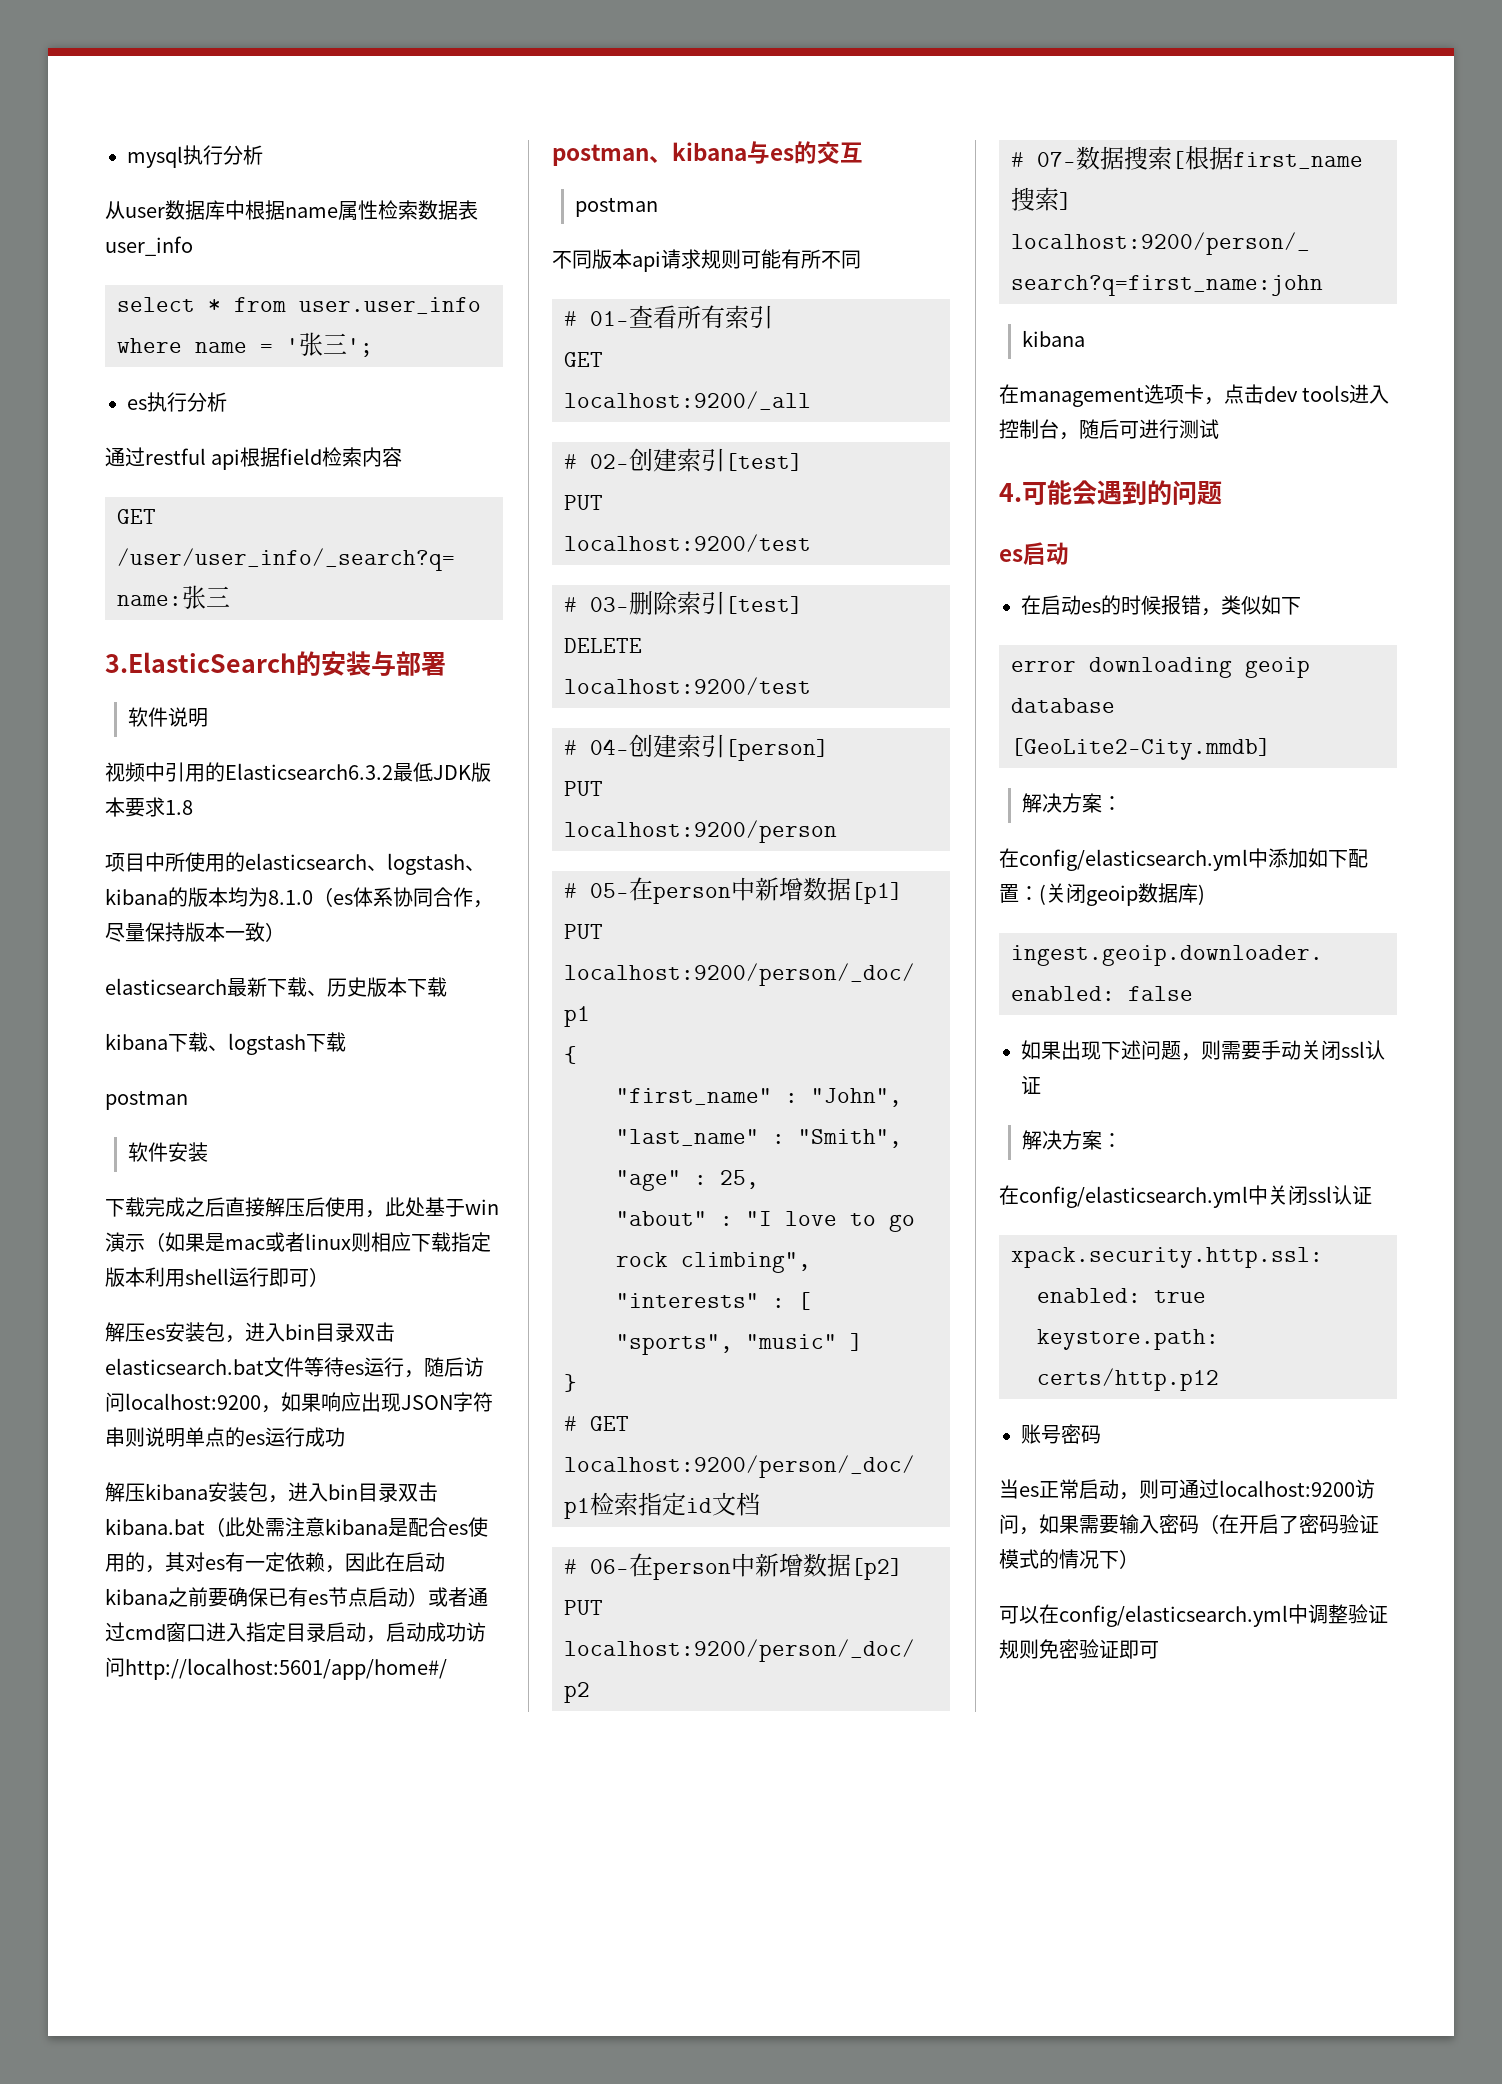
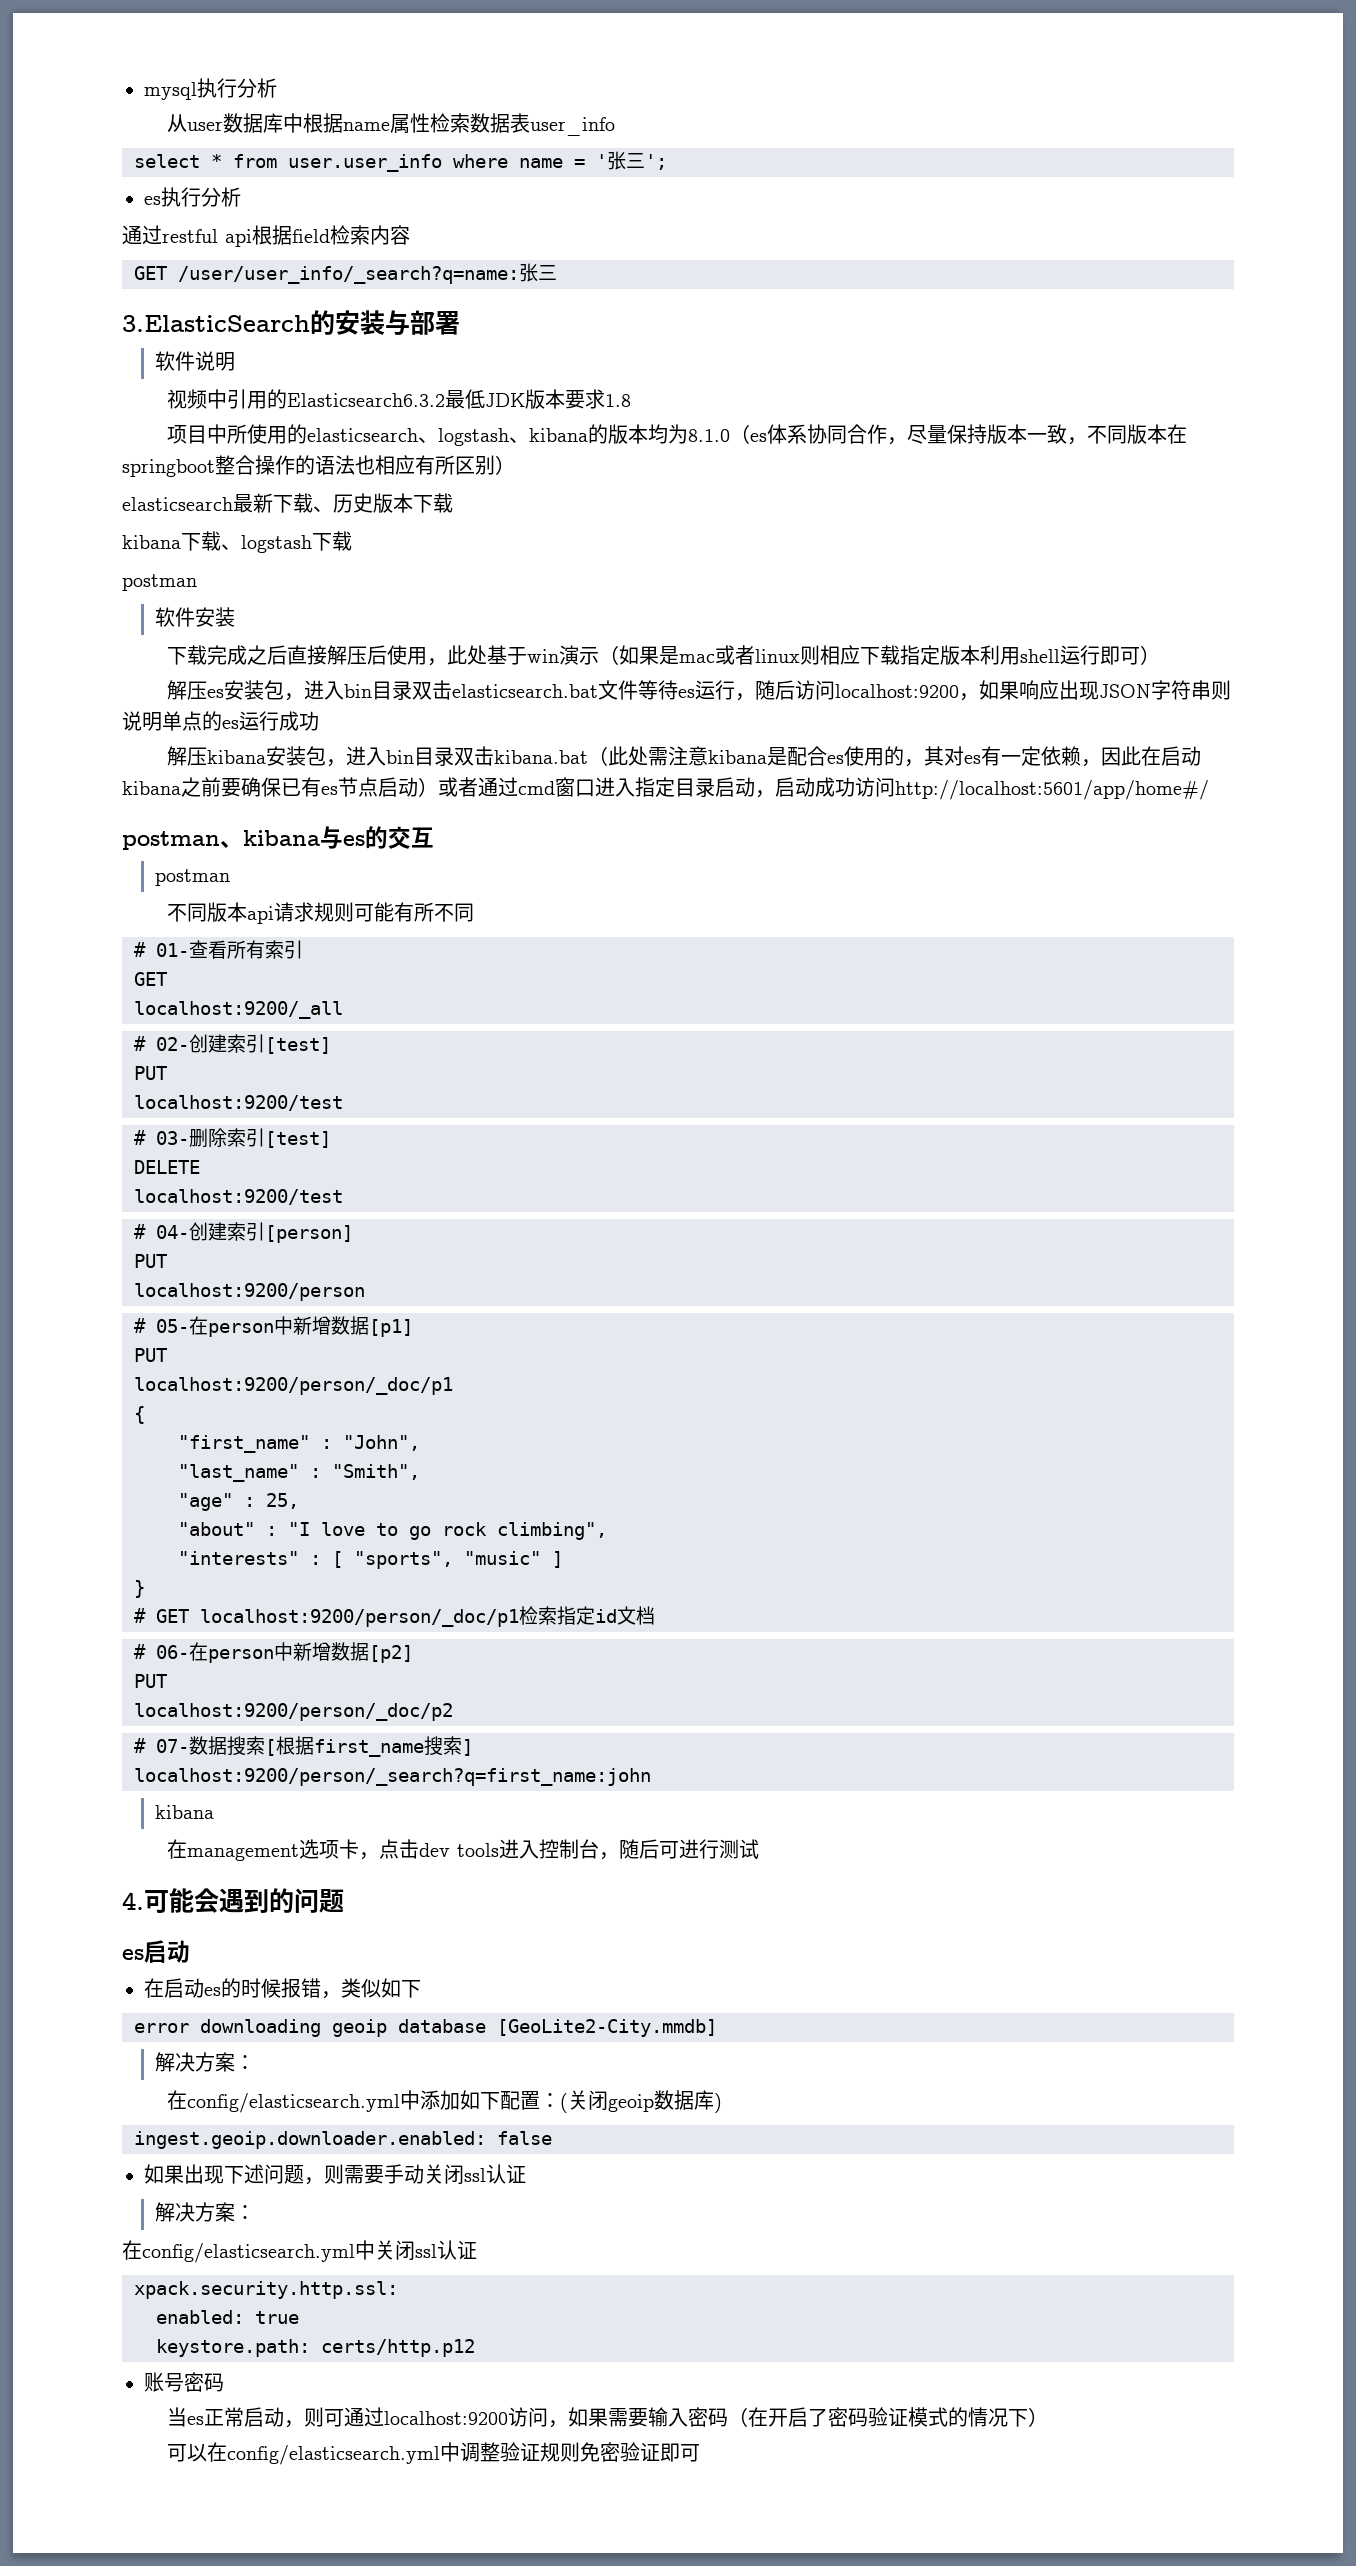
- 项目中所使用的elasticsearch、logstash、kibana的版本均为8.1.0（es体系协同合作，尽量保持版本一致）
+ 项目中所使用的elasticsearch、logstash、kibana的版本均为8.1.0（es体系协同合作，尽量保持版本一致，不同版本在springboot整合操作的语法也相应有所区别）

